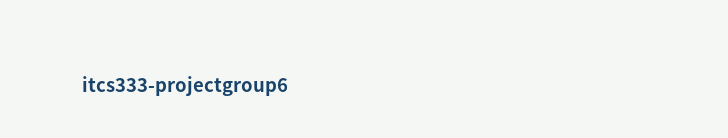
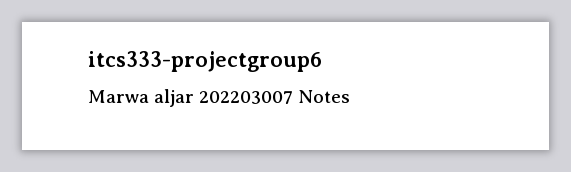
+ Marwa aljar 202203007 Notes

